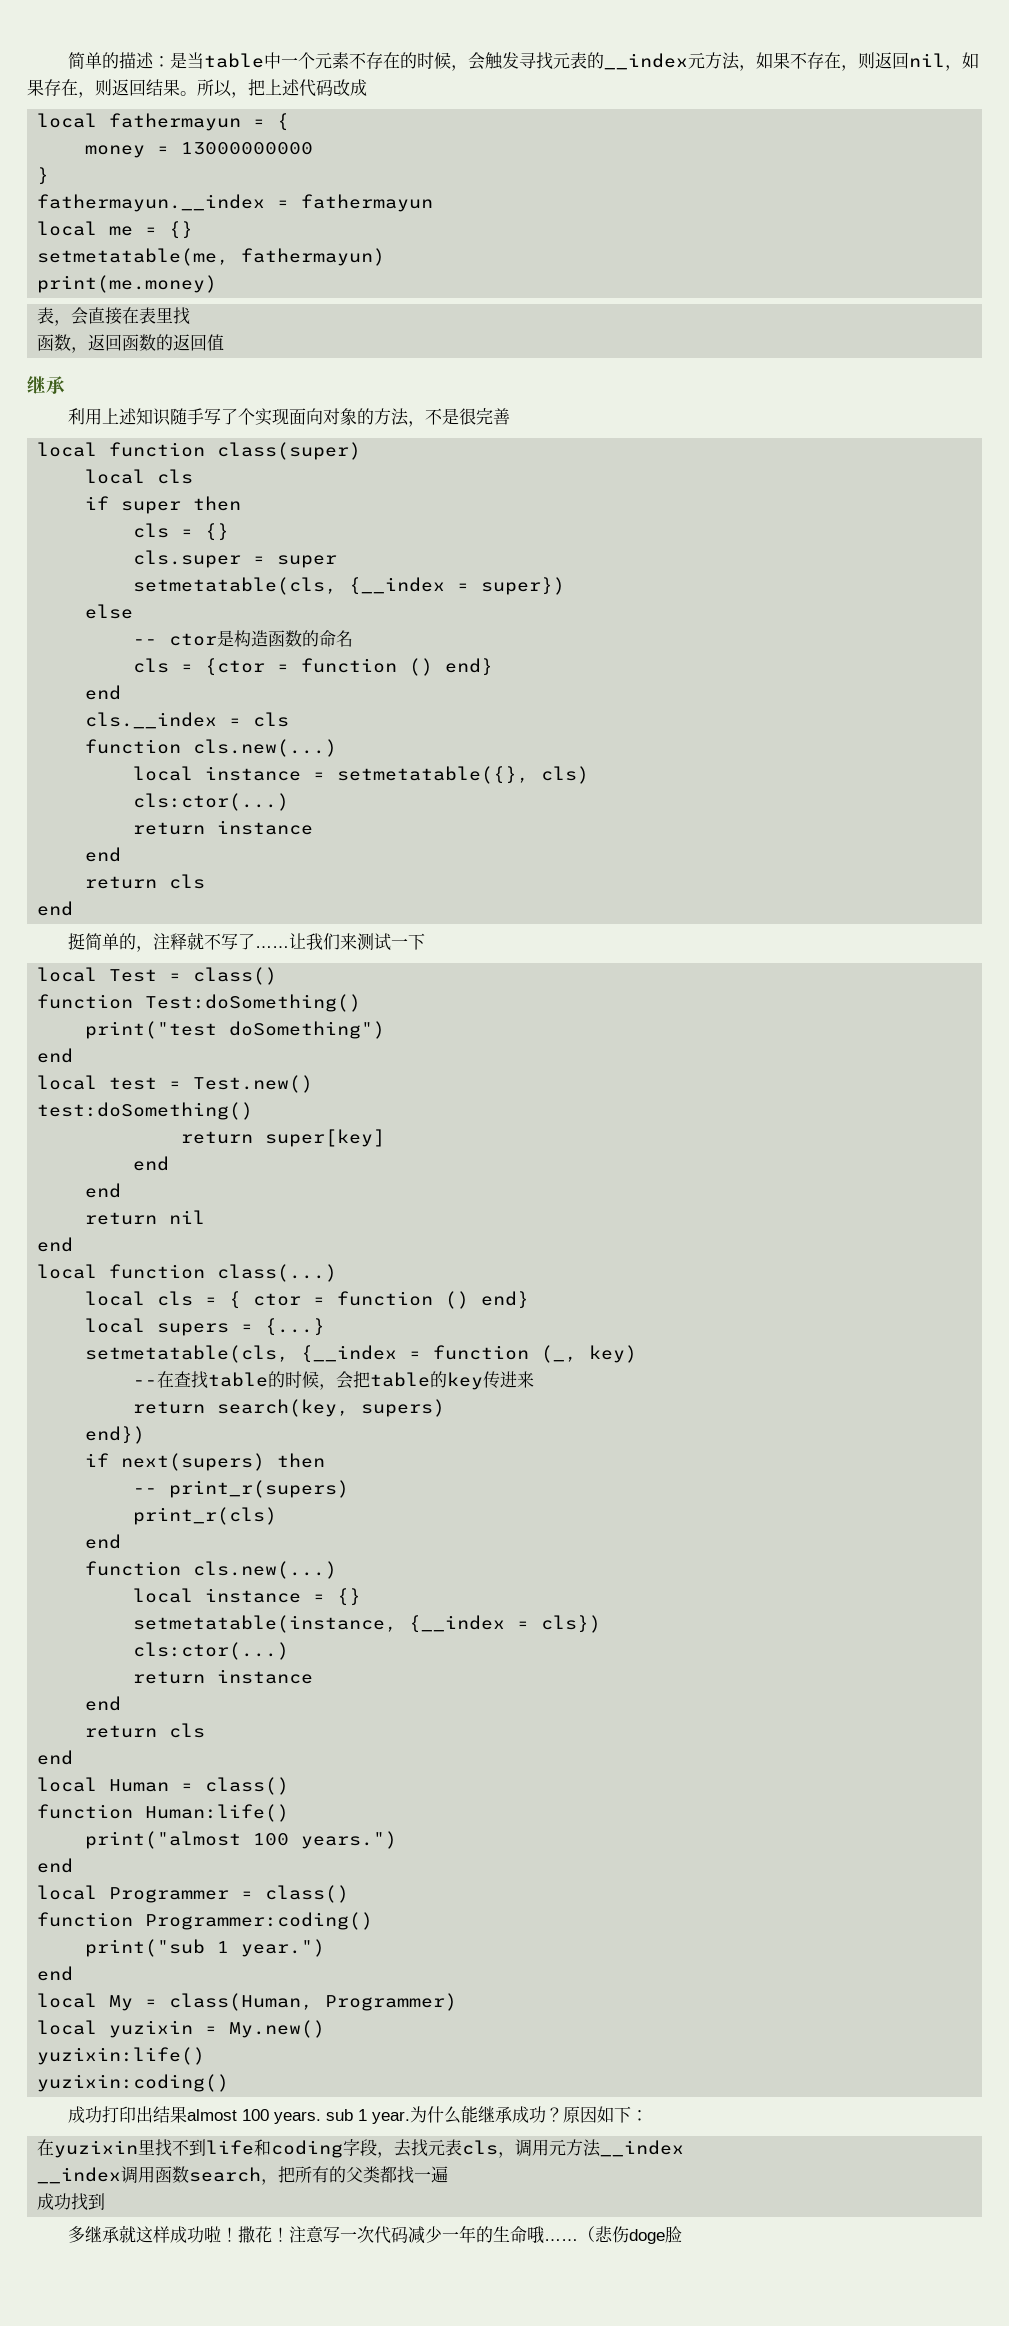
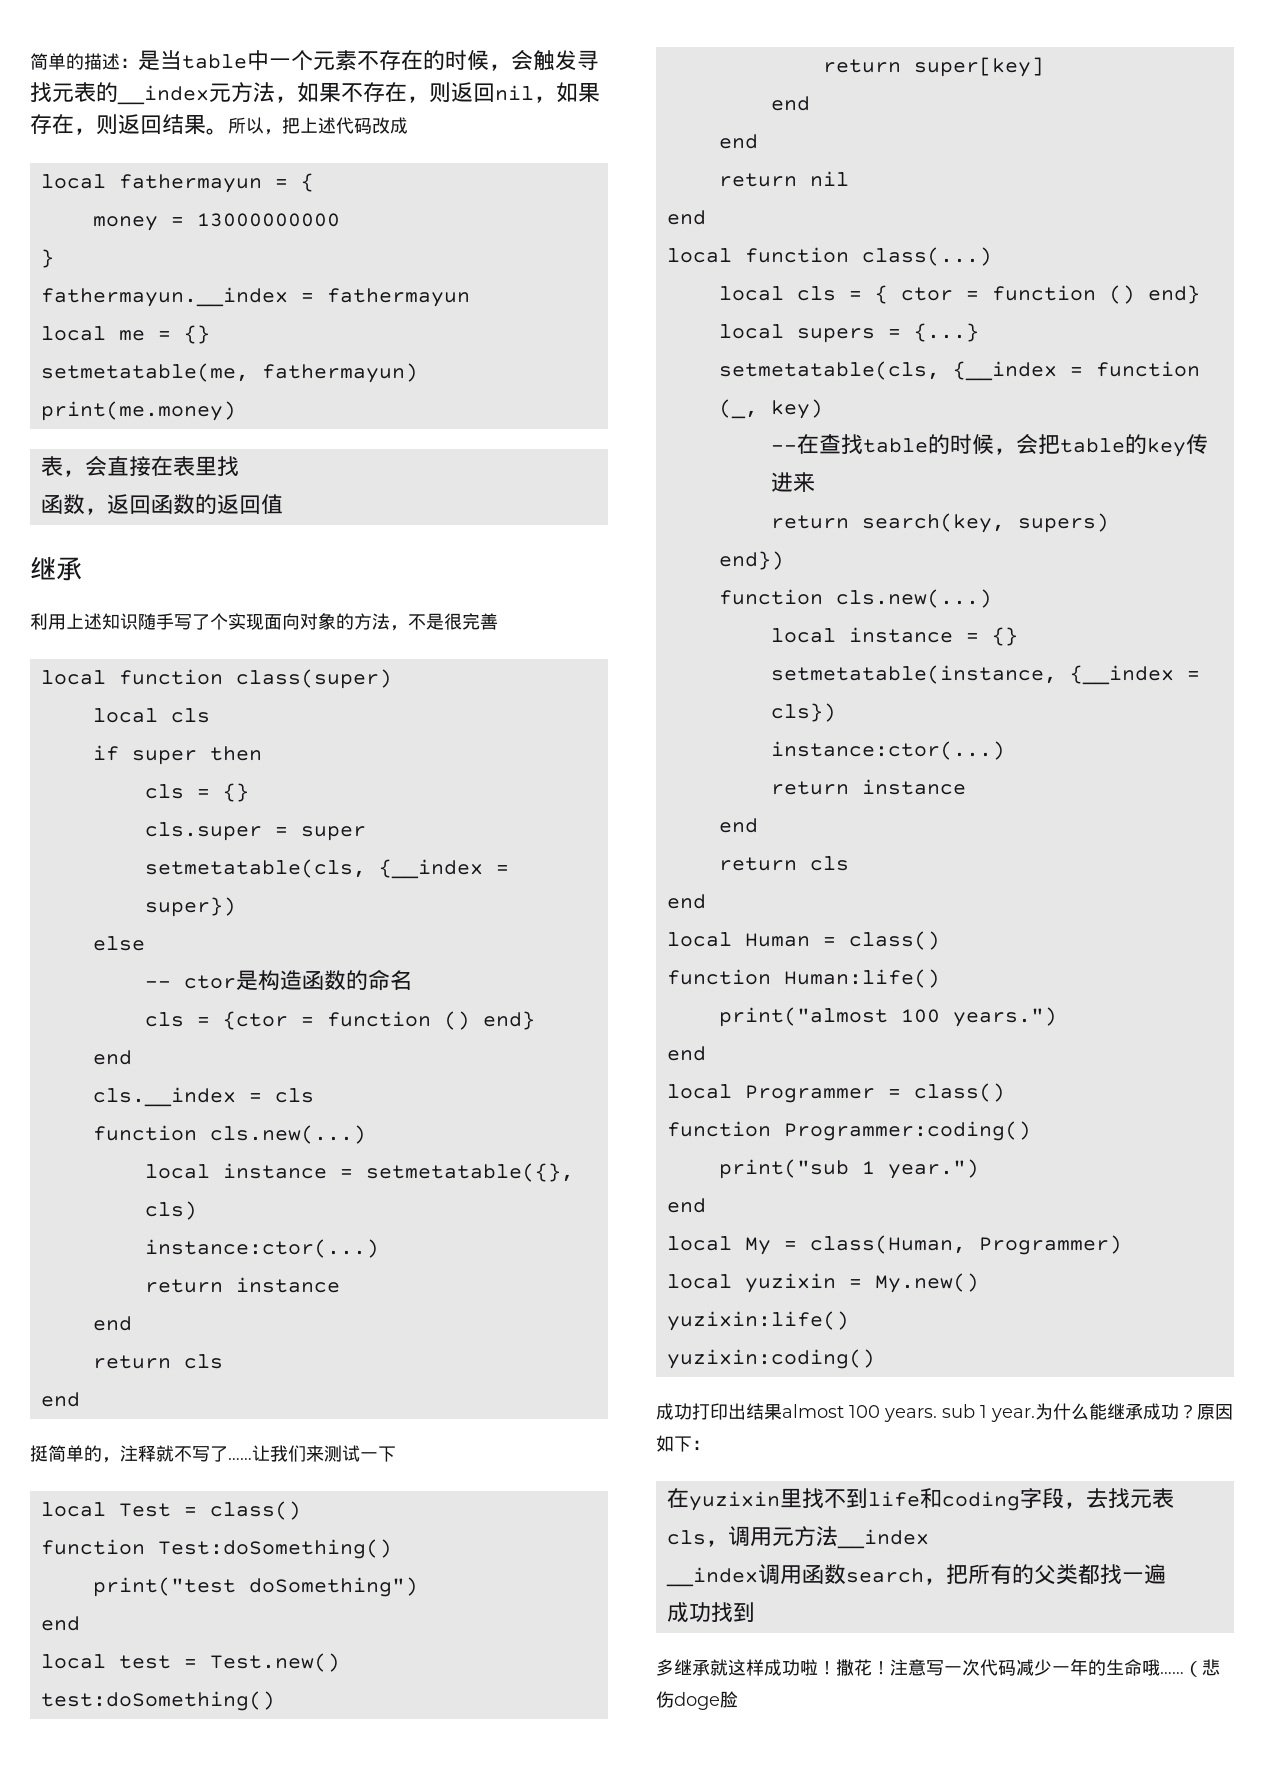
  local instance = setmetatable({}, cls)
- cls:ctor(...)
+ instance:ctor(...)
- if next(supers) then
- -- print_r(supers)
- print_r(cls)
- end
  setmetatable(instance, {__index = cls})
- cls:ctor(...)
+ instance:ctor(...)

